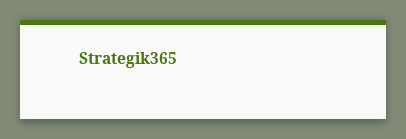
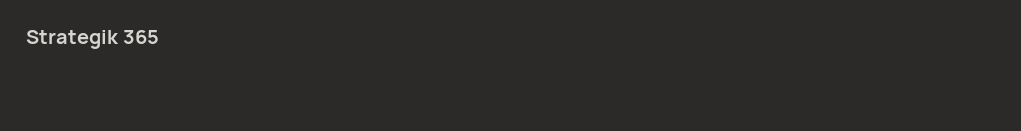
- Strategik365
+ Strategik 365

